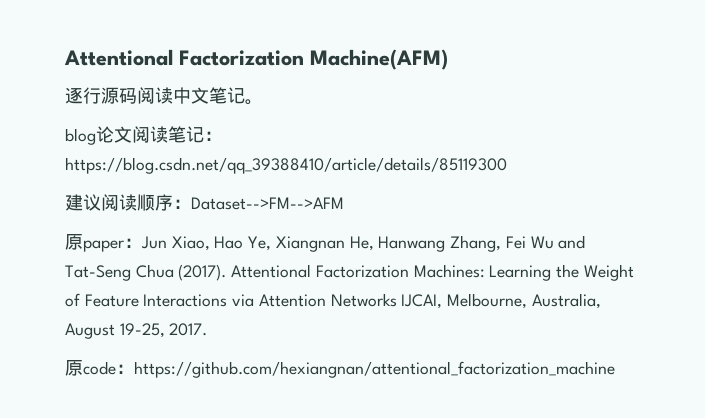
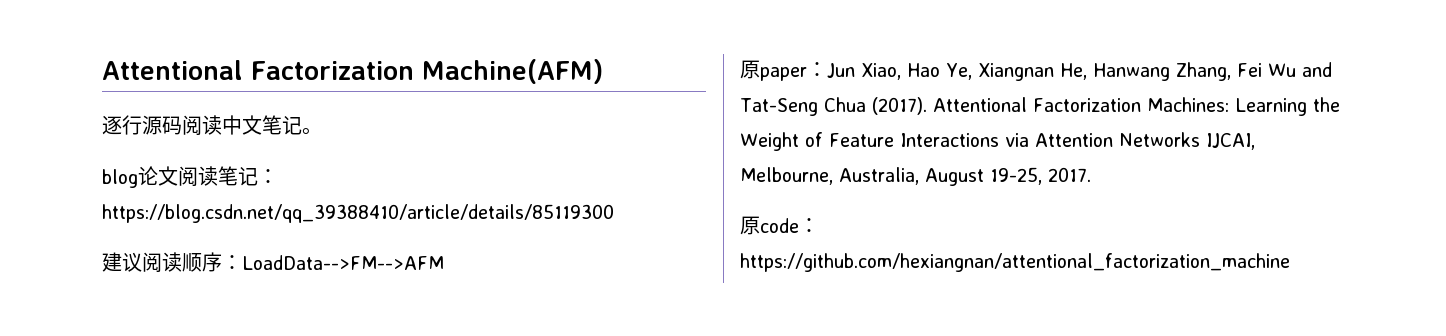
- 建议阅读顺序：Dataset-->FM-->AFM
+ 建议阅读顺序：LoadData-->FM-->AFM

